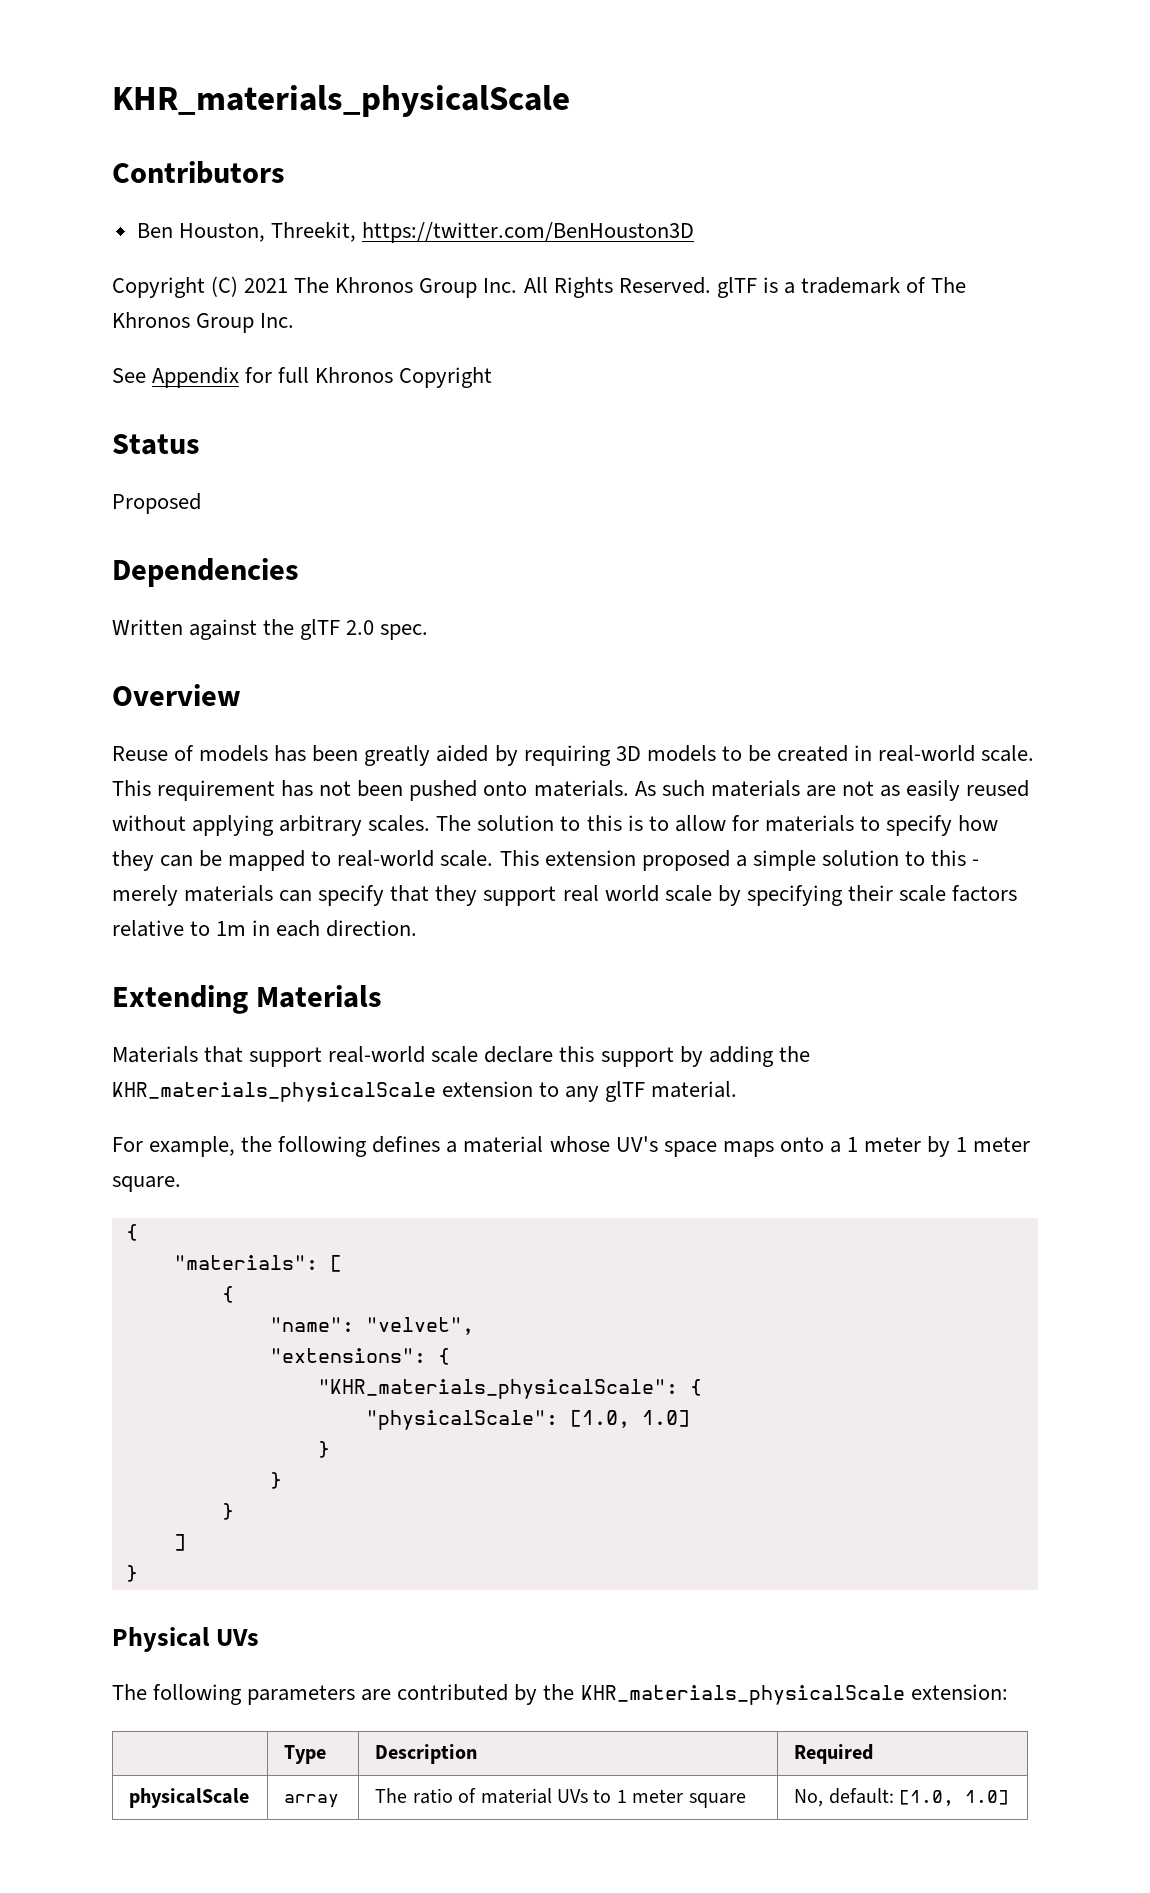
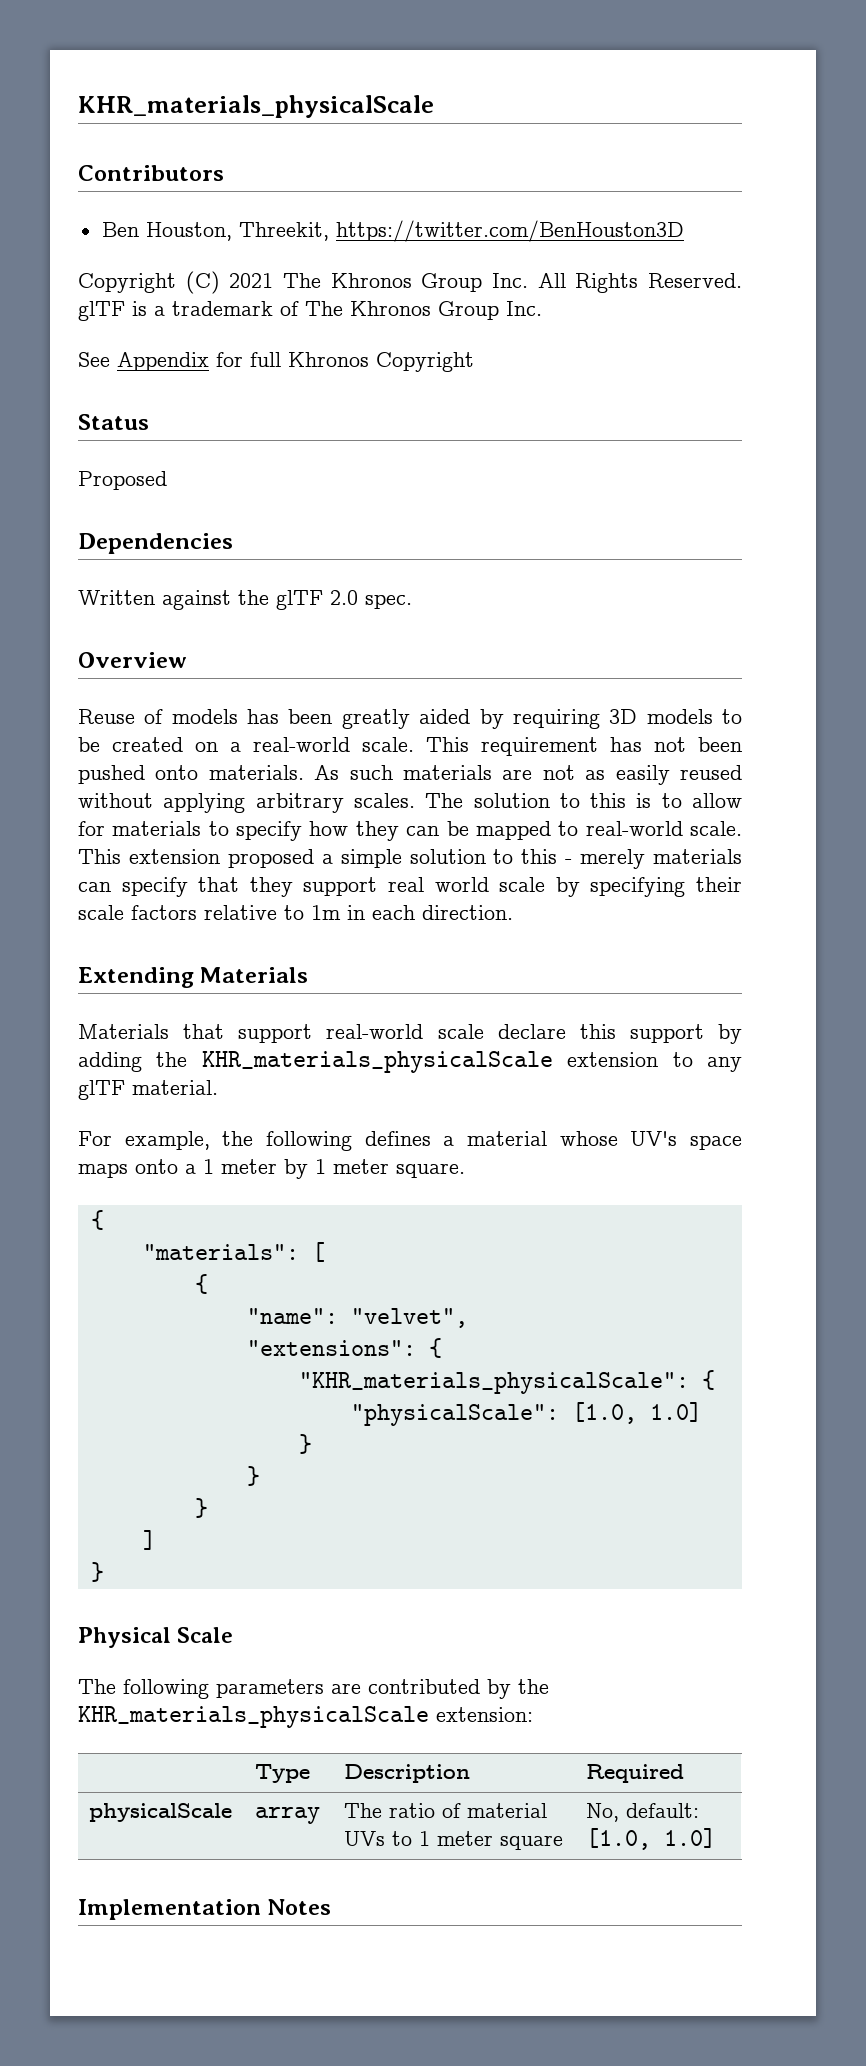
- Reuse of models has been greatly aided by requiring 3D models to be created in real-world scale.
+ Reuse of models has been greatly aided by requiring 3D models to be created on a real-world scale.
- Physical UVs
+ Physical Scale
+ Implementation Notes

